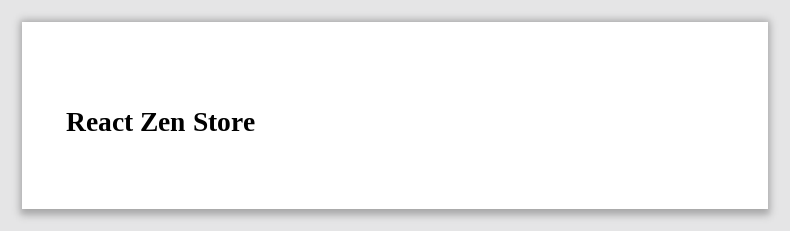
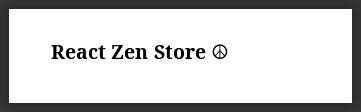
- React Zen Store
+ React Zen Store ☮

